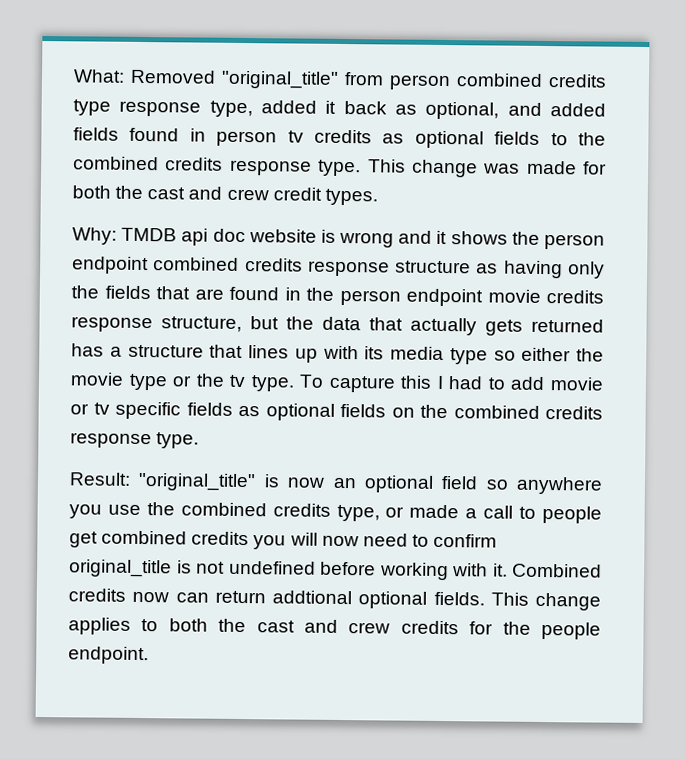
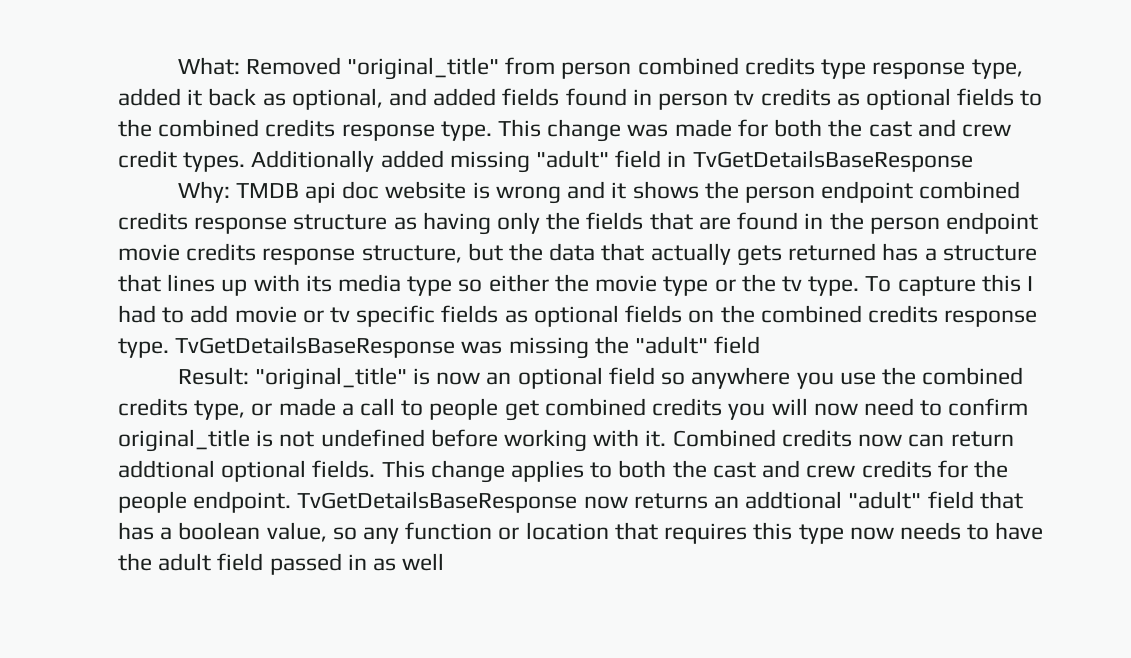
+ Additionally added missing "adult" field in TvGetDetailsBaseResponse
+ TvGetDetailsBaseResponse was missing the "adult" field
+ TvGetDetailsBaseResponse now returns an addtional "adult" field that has a boolean value, so any function or location that requires this type now needs to have the adult field passed in as well

